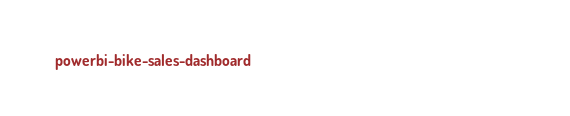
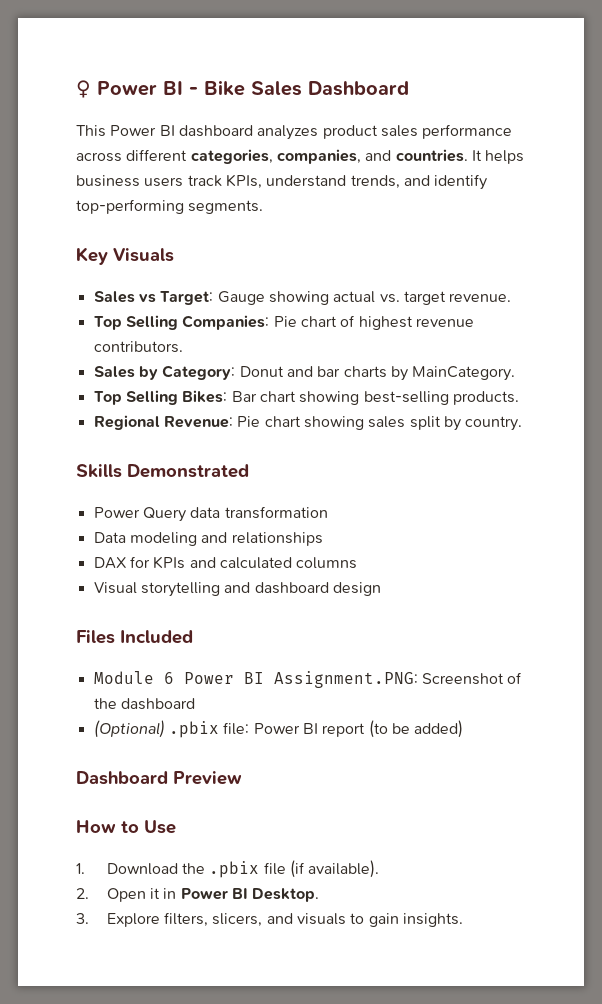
- powerbi-bike-sales-dashboard
+ ♀ Power BI - Bike Sales Dashboard
+ This Power BI dashboard analyzes product sales performance across different categories, companies, and countries. It helps business users track KPIs, understand trends, and identify top-performing segments.
+ Key Visuals
+ Sales vs Target: Gauge showing actual vs. target revenue.
+ Top Selling Companies: Pie chart of highest revenue contributors.
+ Sales by Category: Donut and bar charts by MainCategory.
+ Top Selling Bikes: Bar chart showing best-selling products.
+ Regional Revenue: Pie chart showing sales split by country.
+ Skills Demonstrated
+ Power Query data transformation
+ Data modeling and relationships
+ DAX for KPIs and calculated columns
+ Visual storytelling and dashboard design
+ Files Included
+ Module 6 Power BI Assignment.PNG: Screenshot of the dashboard
+ (Optional) .pbix file: Power BI report (to be added)
+ Dashboard Preview
+ How to Use
+ 1. Download the .pbix file (if available).
+ 2. Open it in Power BI Desktop.
+ 3. Explore filters, slicers, and visuals to gain insights.

